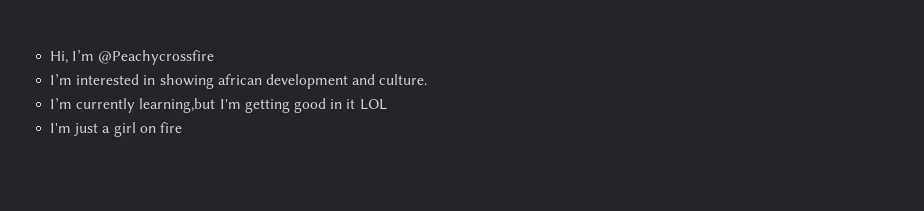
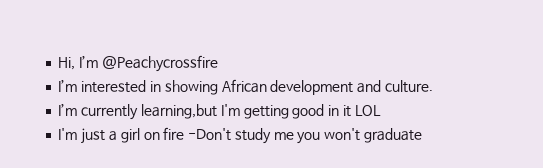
- I’m interested in showing african development and culture.
+ I’m interested in showing African development and culture.
- I'm just a girl on fire
+ I'm just a girl on fire -Don't study me you won't graduate

